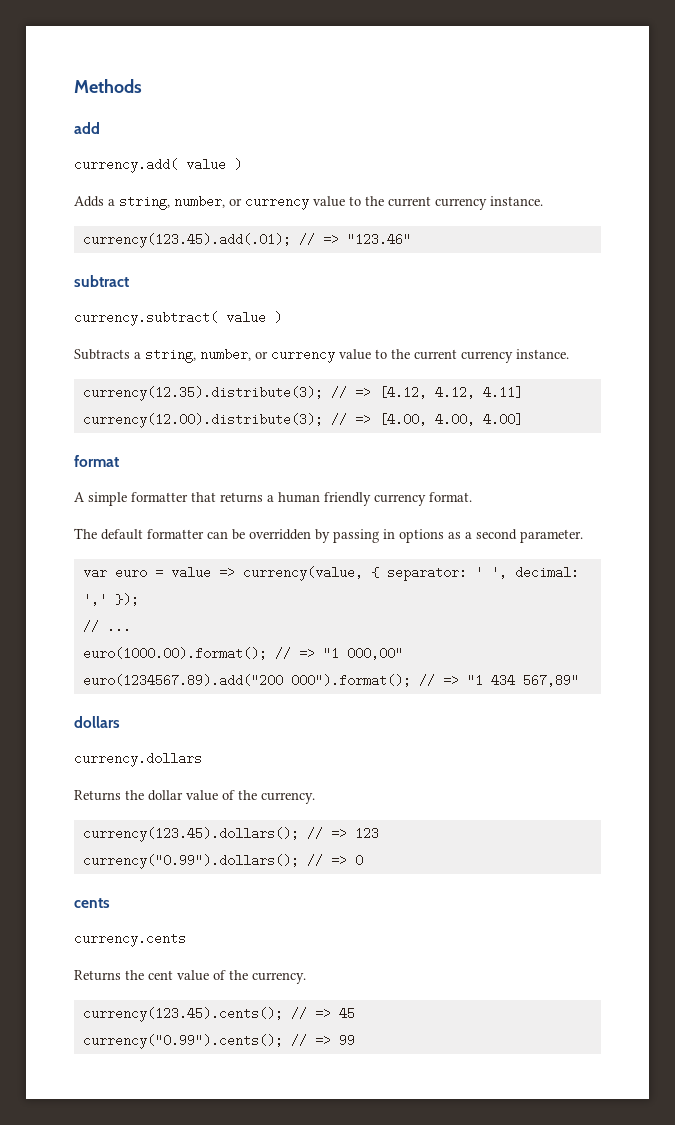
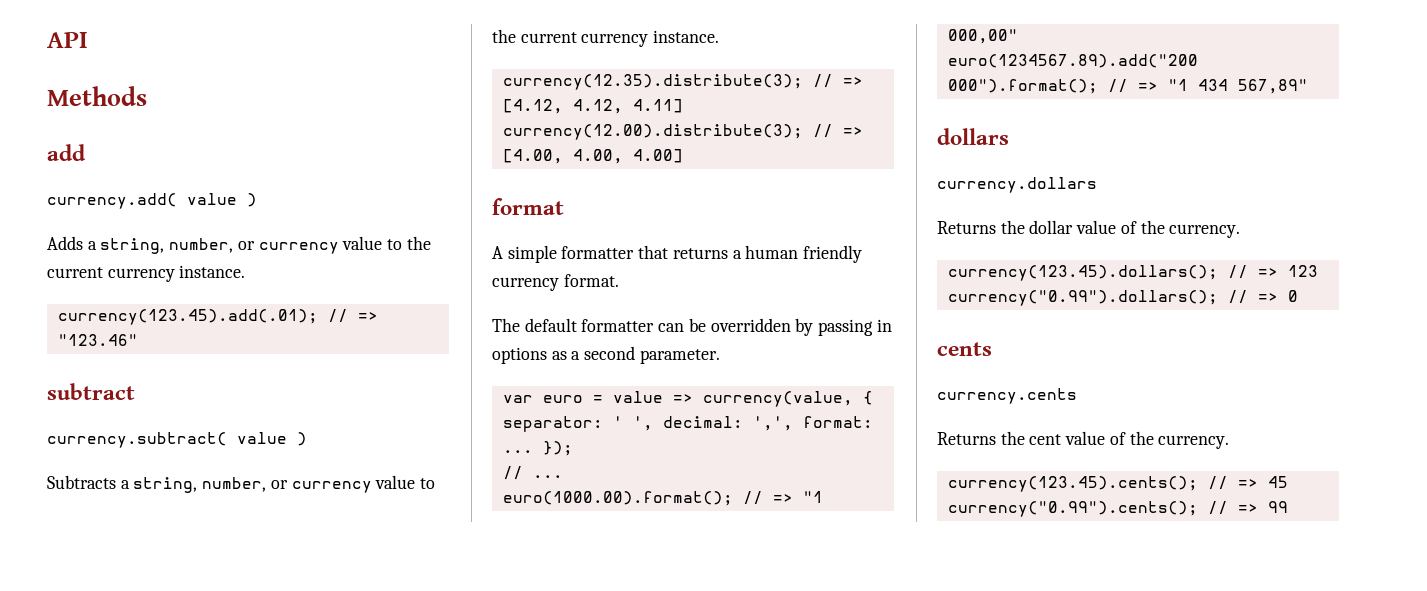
+ API
- var euro = value => currency(value, { separator: ' ', decimal: ',' });
+ var euro = value => currency(value, { separator: ' ', decimal: ',', format: ... });

